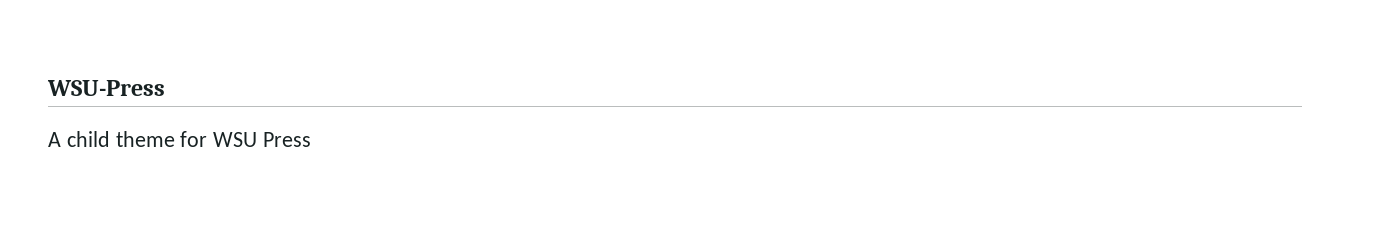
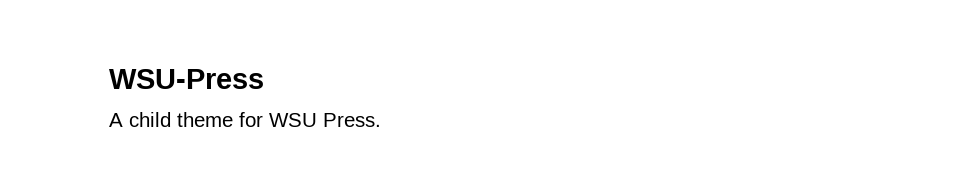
- A child theme for WSU Press
+ A child theme for WSU Press.

